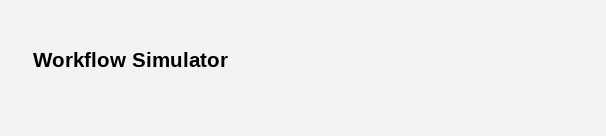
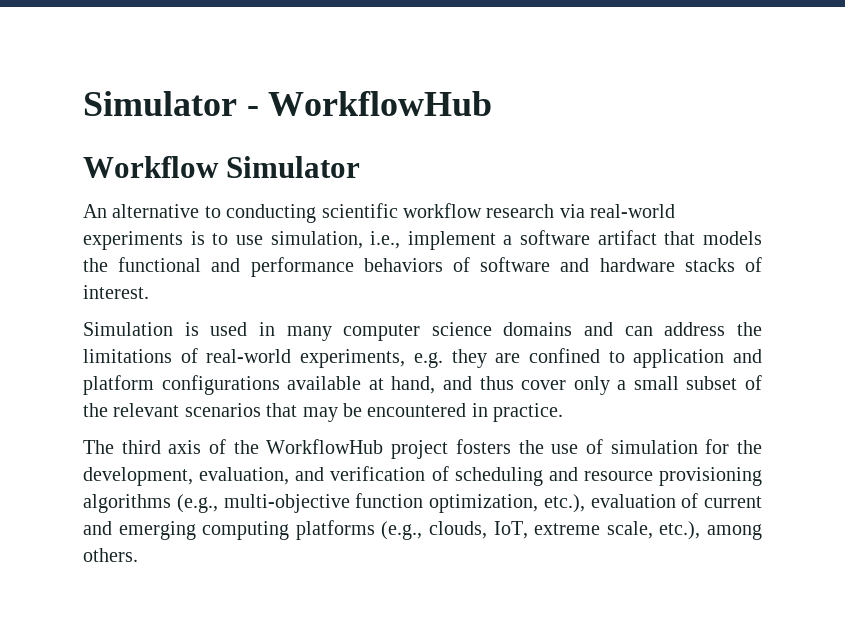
+ Simulator - WorkflowHub
+ An alternative to conducting scientific workflow research via real-world experiments is to use simulation, i.e., implement a software artifact that models the functional and performance behaviors of software and hardware stacks of interest.
+ Simulation is used in many computer science domains and can address the limitations of real-world experiments, e.g. they are confined to application and platform configurations available at hand, and thus cover only a small subset of the relevant scenarios that may be encountered in practice.
+ The third axis of the WorkflowHub project fosters the use of simulation for the development, evaluation, and verification of scheduling and resource provisioning algorithms (e.g., multi-objective function optimization, etc.), evaluation of current and emerging computing platforms (e.g., clouds, IoT, extreme scale, etc.), among others.

